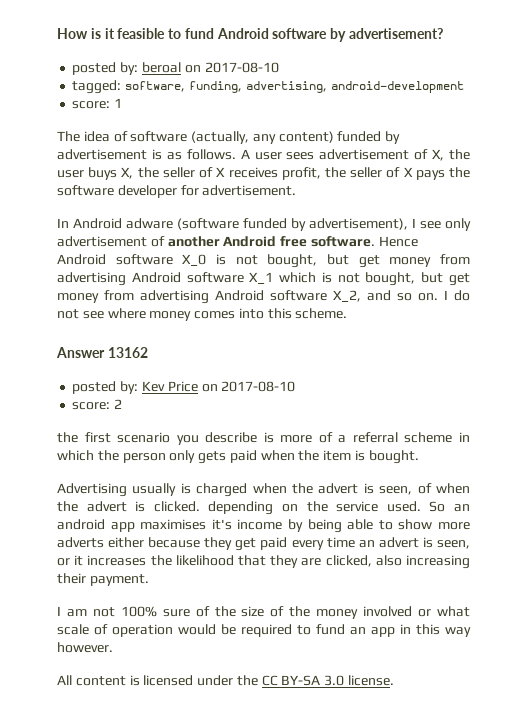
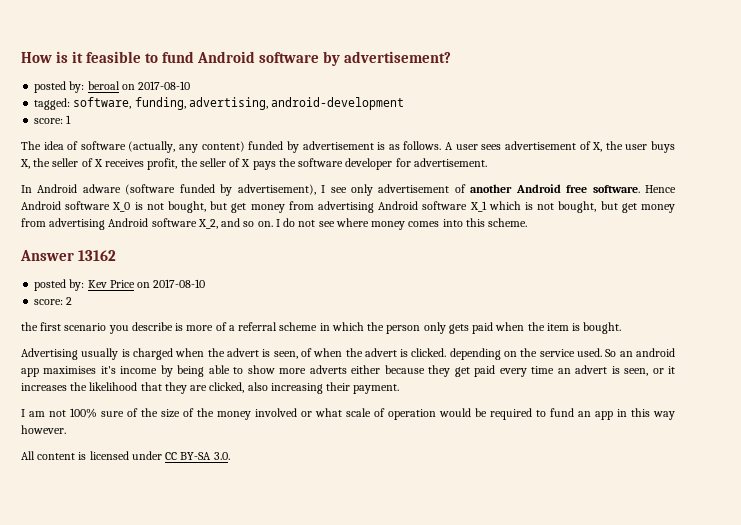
- All content is licensed under the CC BY-SA 3.0 license.
+ All content is licensed under CC BY-SA 3.0.

